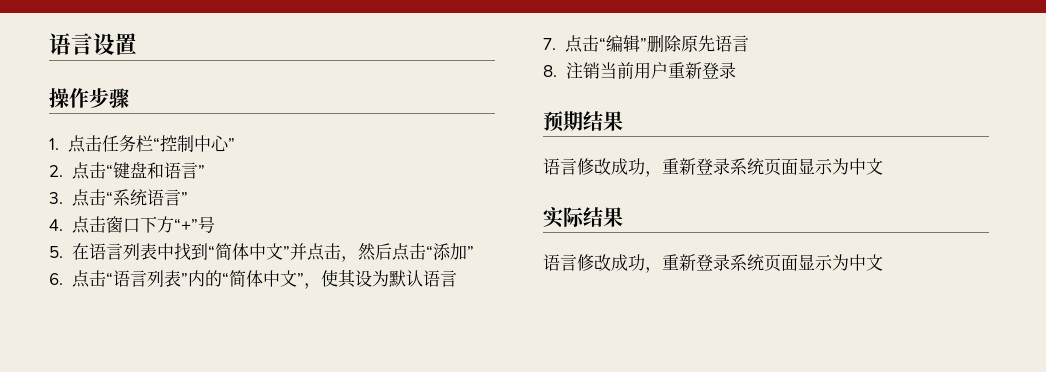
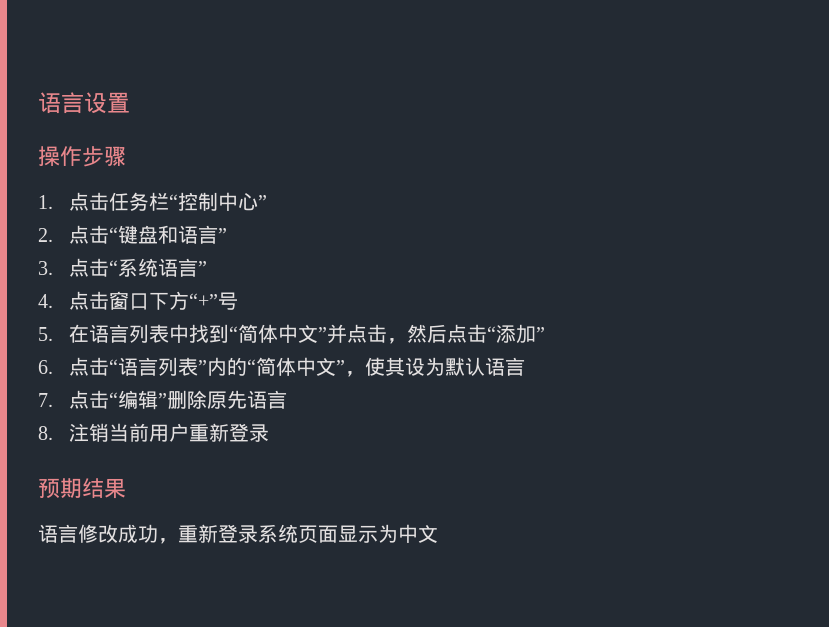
- 实际结果
- 语言修改成功，重新登录系统页面显示为中文

